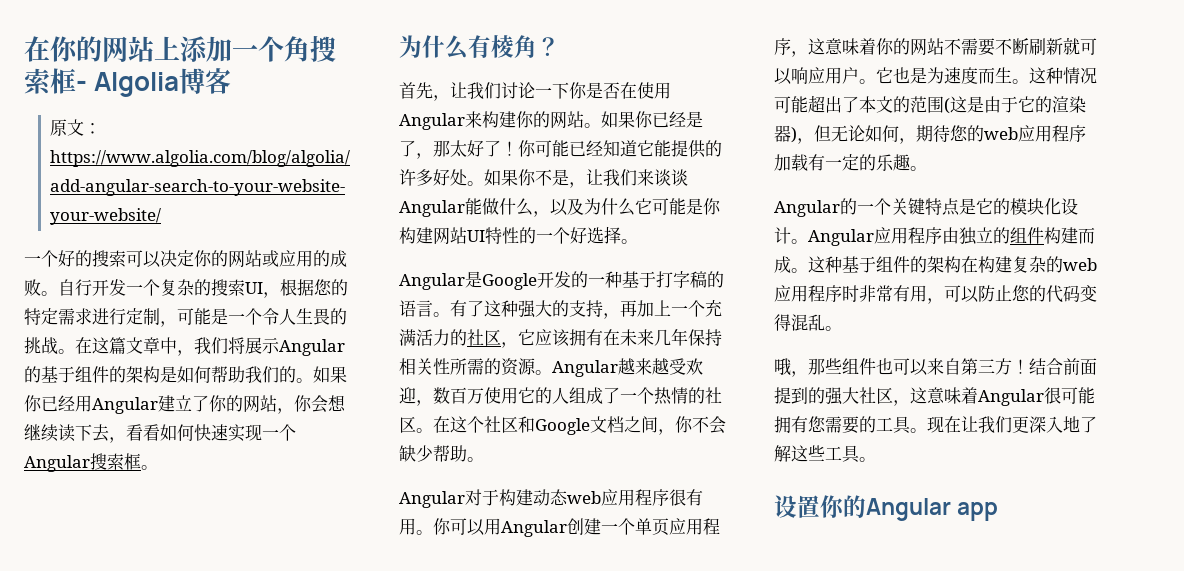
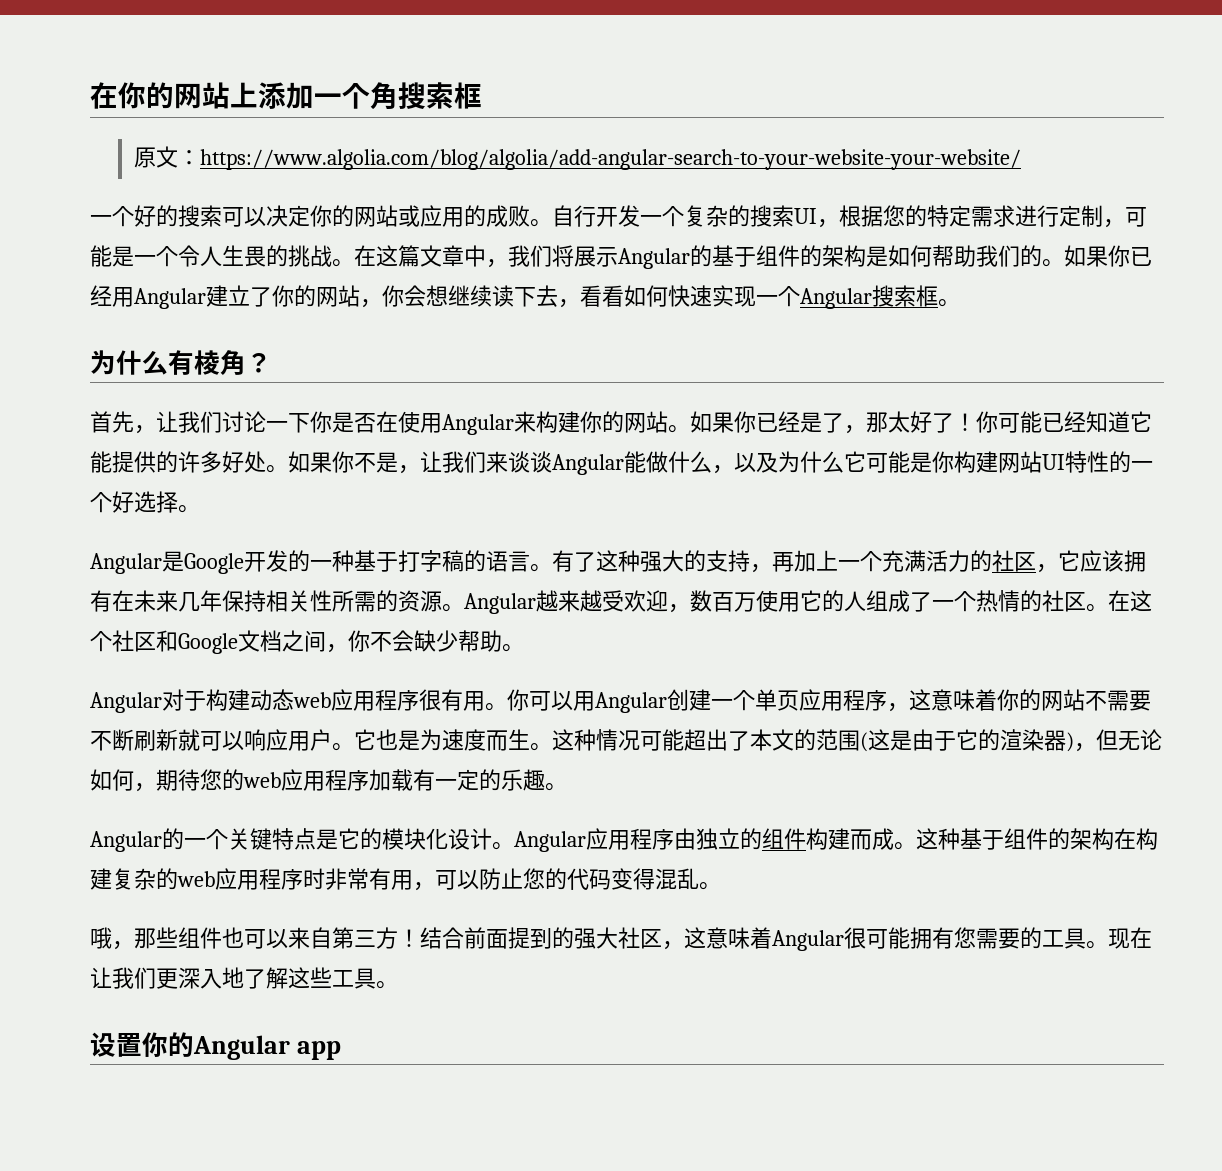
- 在你的网站上添加一个角搜索框- Algolia博客
+ 在你的网站上添加一个角搜索框

